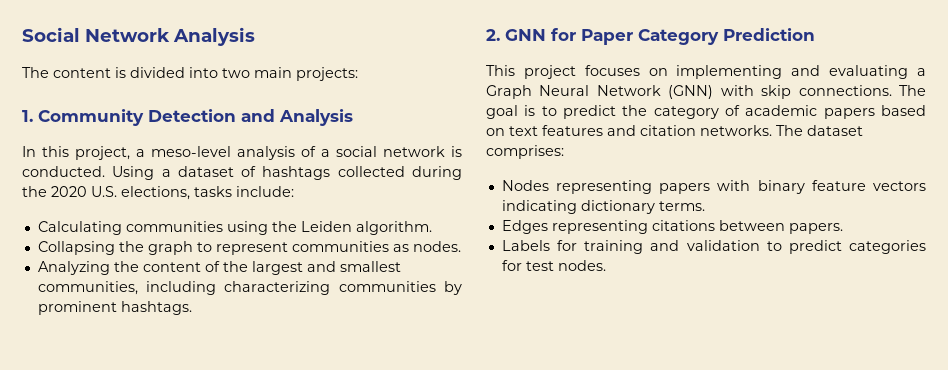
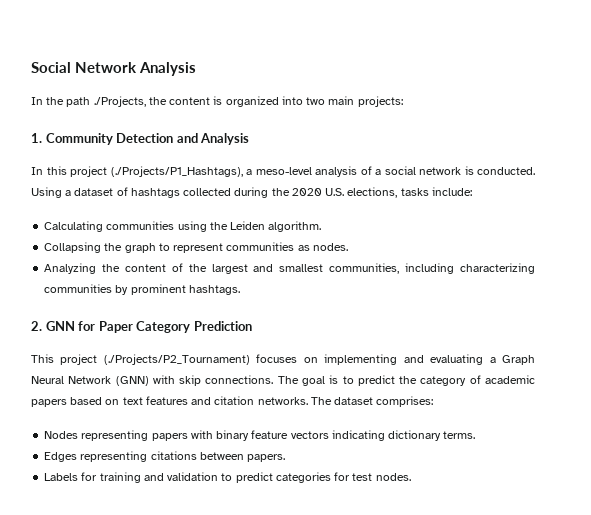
- The content is divided into two main projects:
+ In the path ./Projects, the content is organized into two main projects:
- In this project, a meso-level analysis of a social network is conducted.
+ In this project (./Projects/P1_Hashtags), a meso-level analysis of a social network is conducted.
- This project focuses on implementing and evaluating a Graph Neural Network (GNN) with skip connections.
+ This project (./Projects/P2_Tournament) focuses on implementing and evaluating a Graph Neural Network (GNN) with skip connections.

